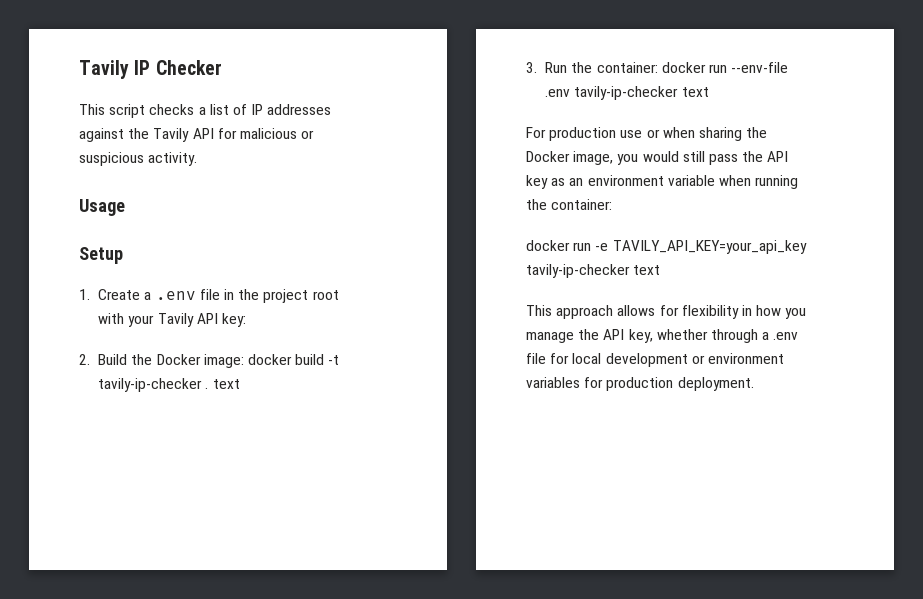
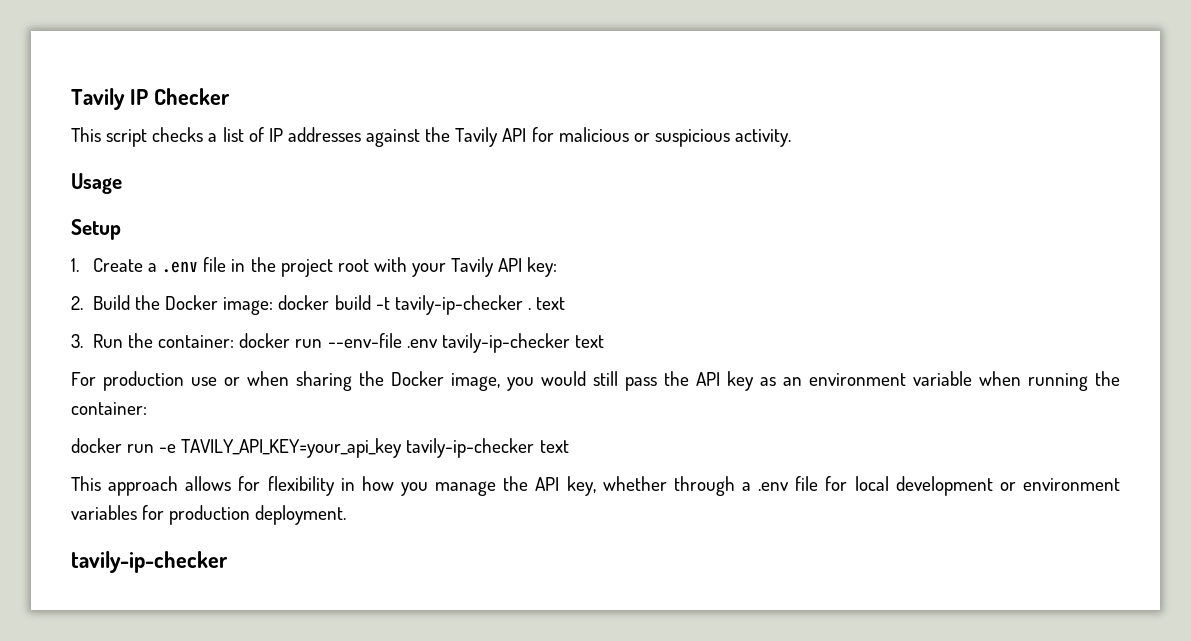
  This approach allows for flexibility in how you manage the API key, whether through a .env file for local development or environment variables for production deployment.
+ tavily-ip-checker

